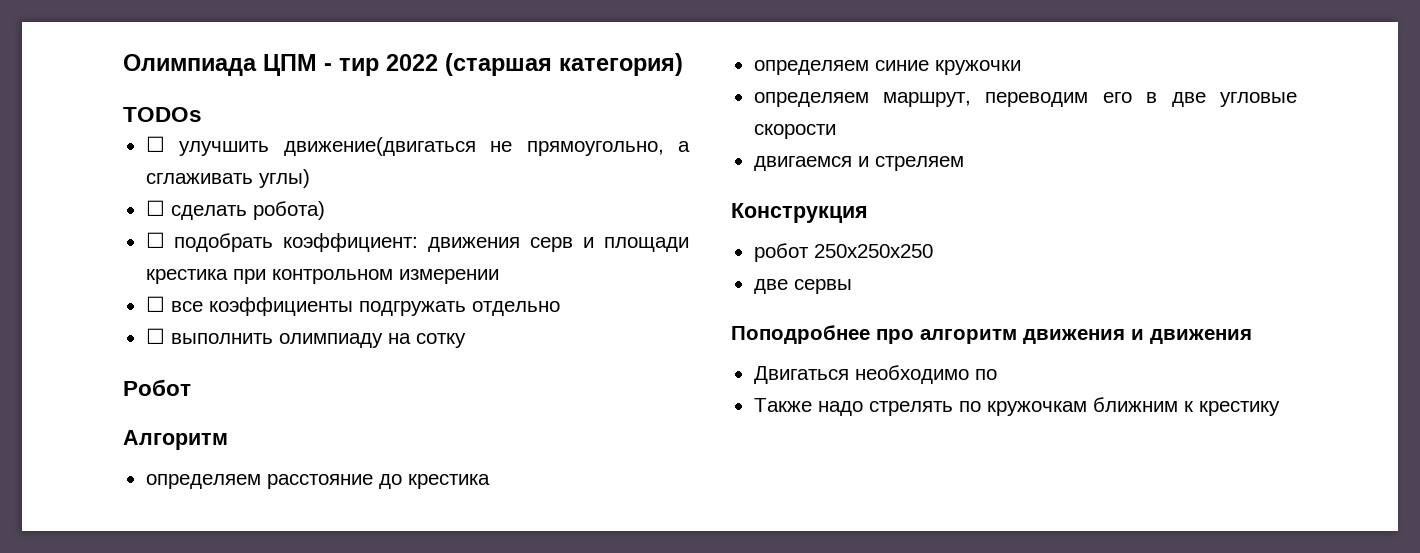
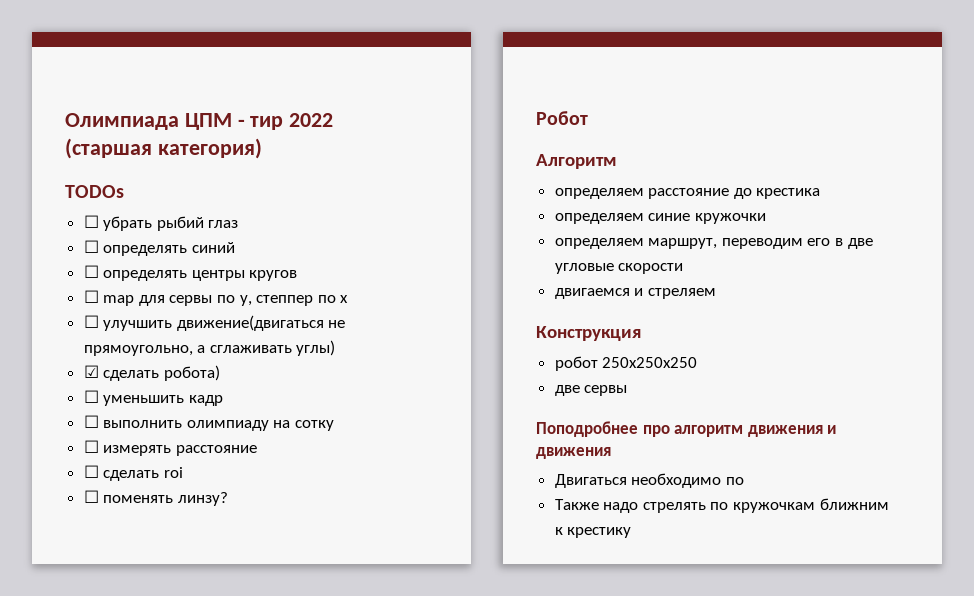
+ ☐ убрать рыбий глаз
+ ☐ определять синий
+ ☐ определять центры кругов
+ ☐ map для сервы по y, степпер по x
- ☐ сделать робота)
+ ☑ сделать робота)
- ☐ подобрать коэффициент: движения серв и площади крестика при контрольном измерении
- ☐ все коэффициенты подгружать отдельно
+ ☐ уменьшить кадр
+ ☐ измерять расстояние
+ ☐ сделать roi
+ ☐ поменять линзу?

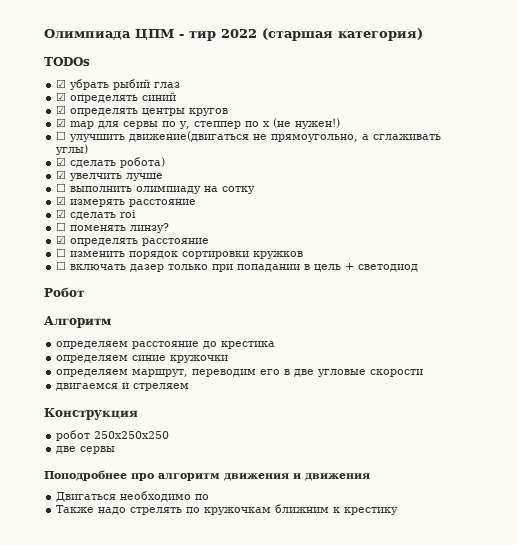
- ☐ убрать рыбий глаз
+ ☑ убрать рыбий глаз
- ☐ определять синий
+ ☑ определять синий
- ☐ определять центры кругов
+ ☑ определять центры кругов
- ☐ map для сервы по y, степпер по x
+ ☑ map для сервы по y, степпер по x (не нужен!)
- ☐ уменьшить кадр
+ ☑ увелчить лучше
- ☐ измерять расстояние
+ ☑ измерять расстояние
- ☐ сделать roi
+ ☑ сделать roi
+ ☑ определять расстояние
+ ☐ изменить порядок сортировки кружков
+ ☐ включать дазер только при попадании в цель + светодиод

